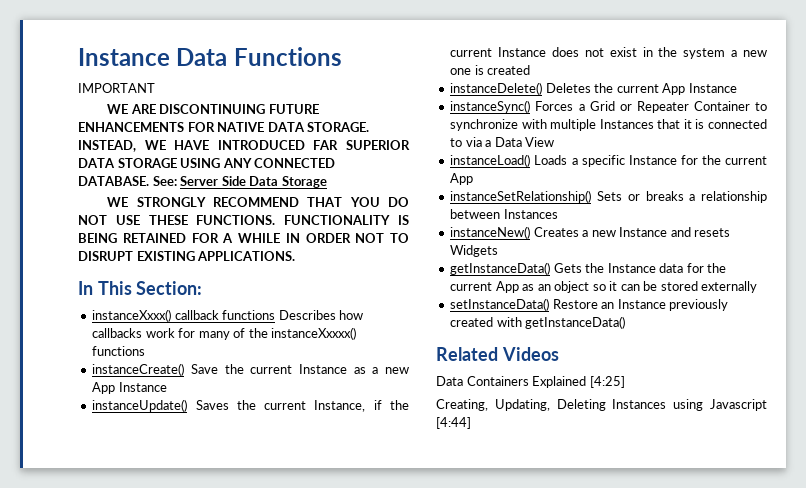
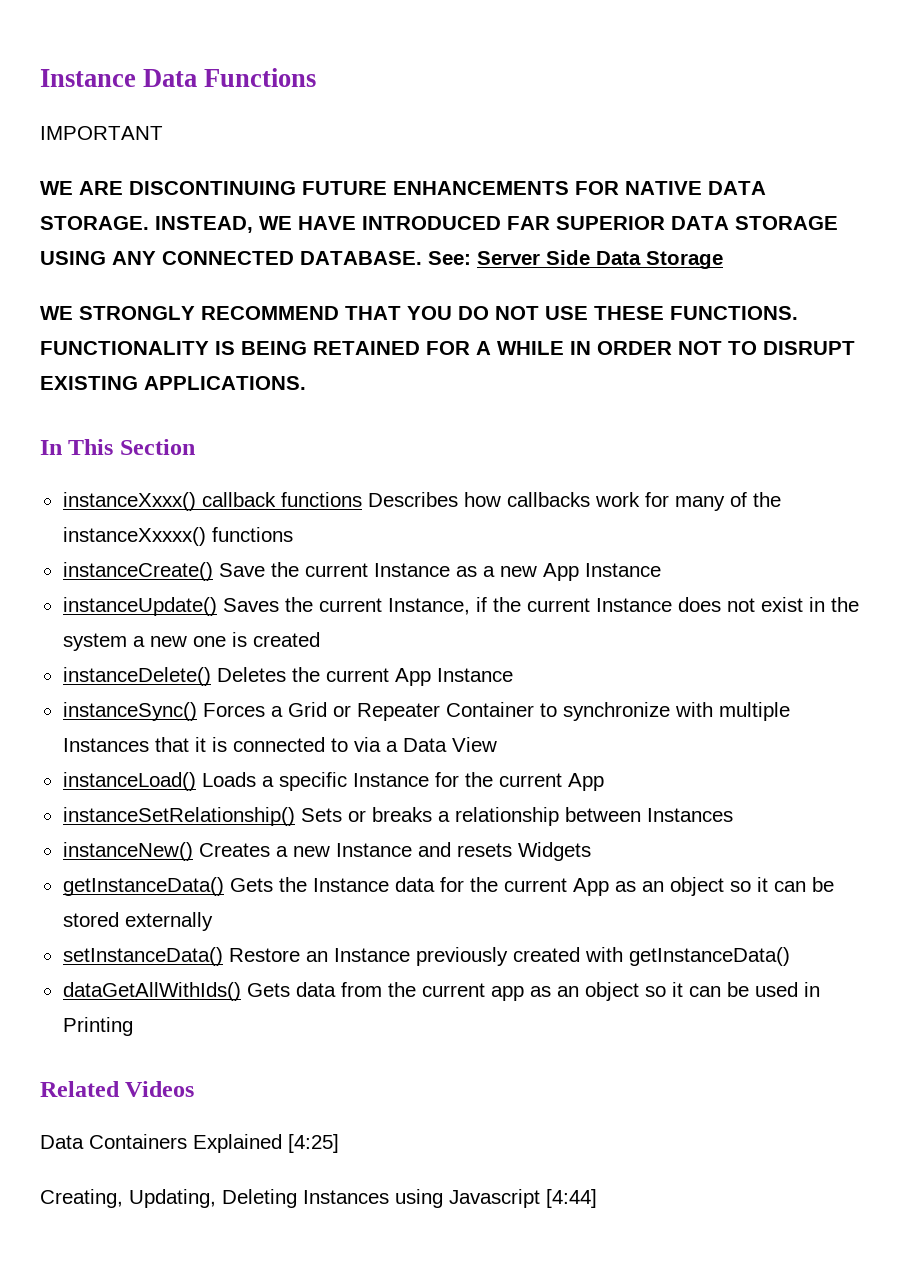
- In This Section:
+ In This Section
+ dataGetAllWithIds() Gets data from the current app as an object so it can be used in Printing

